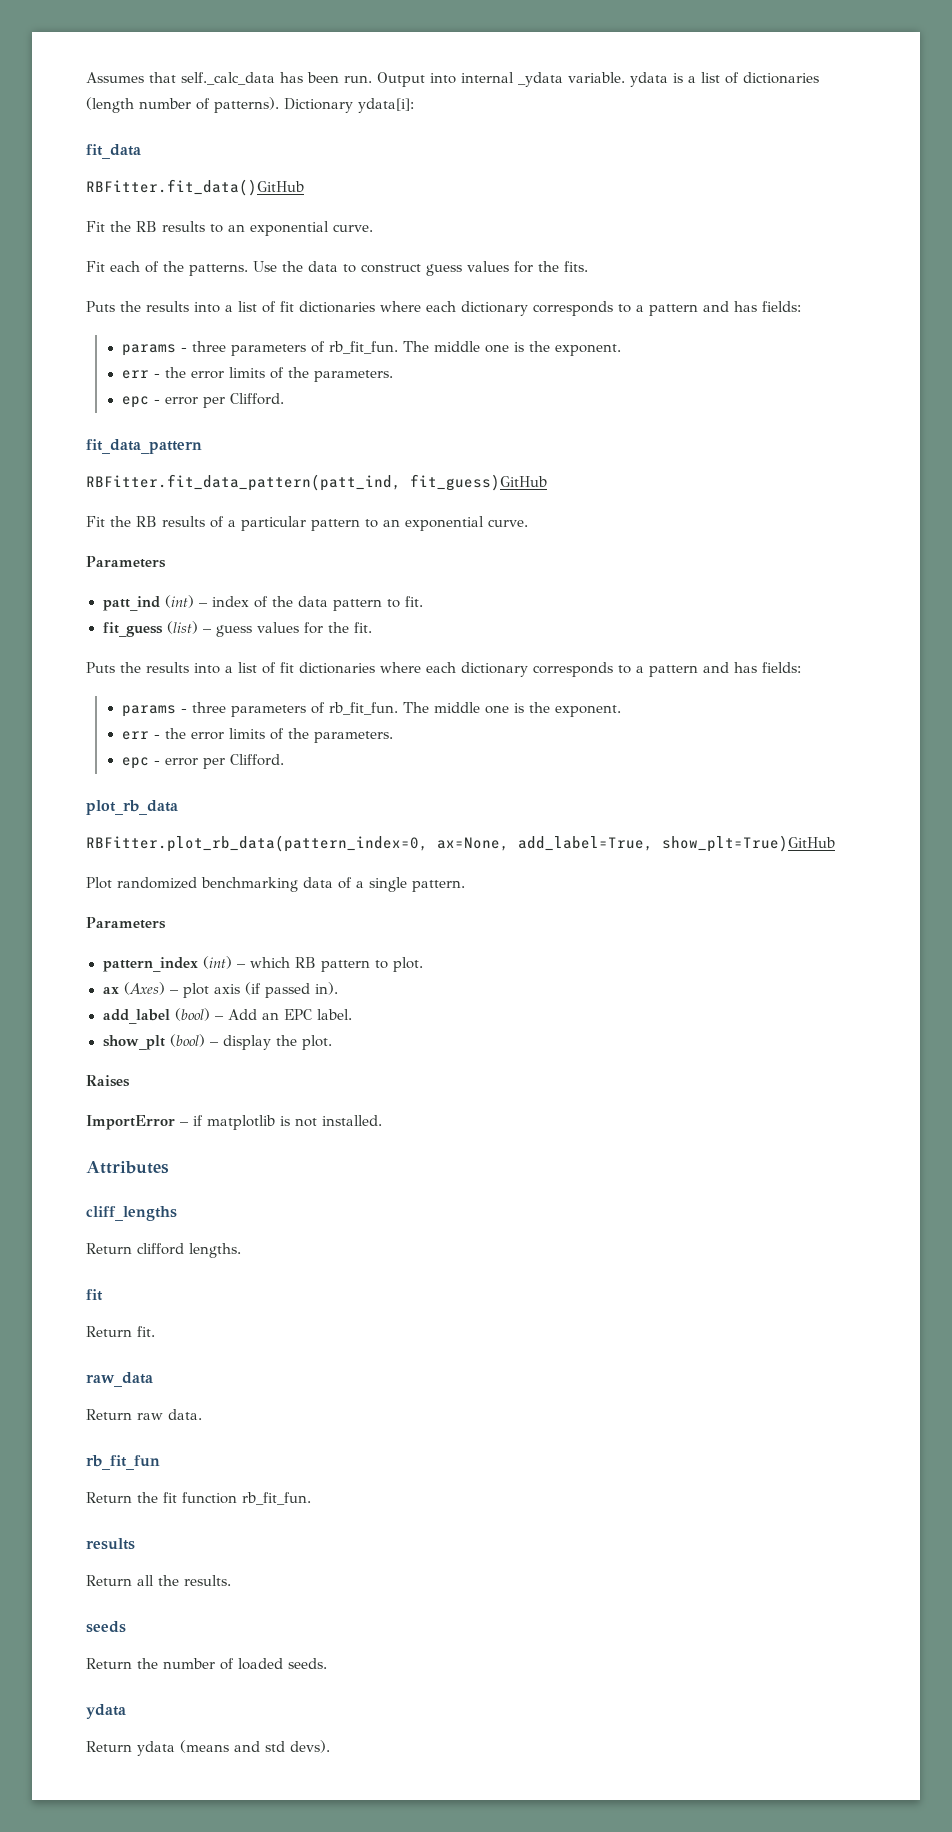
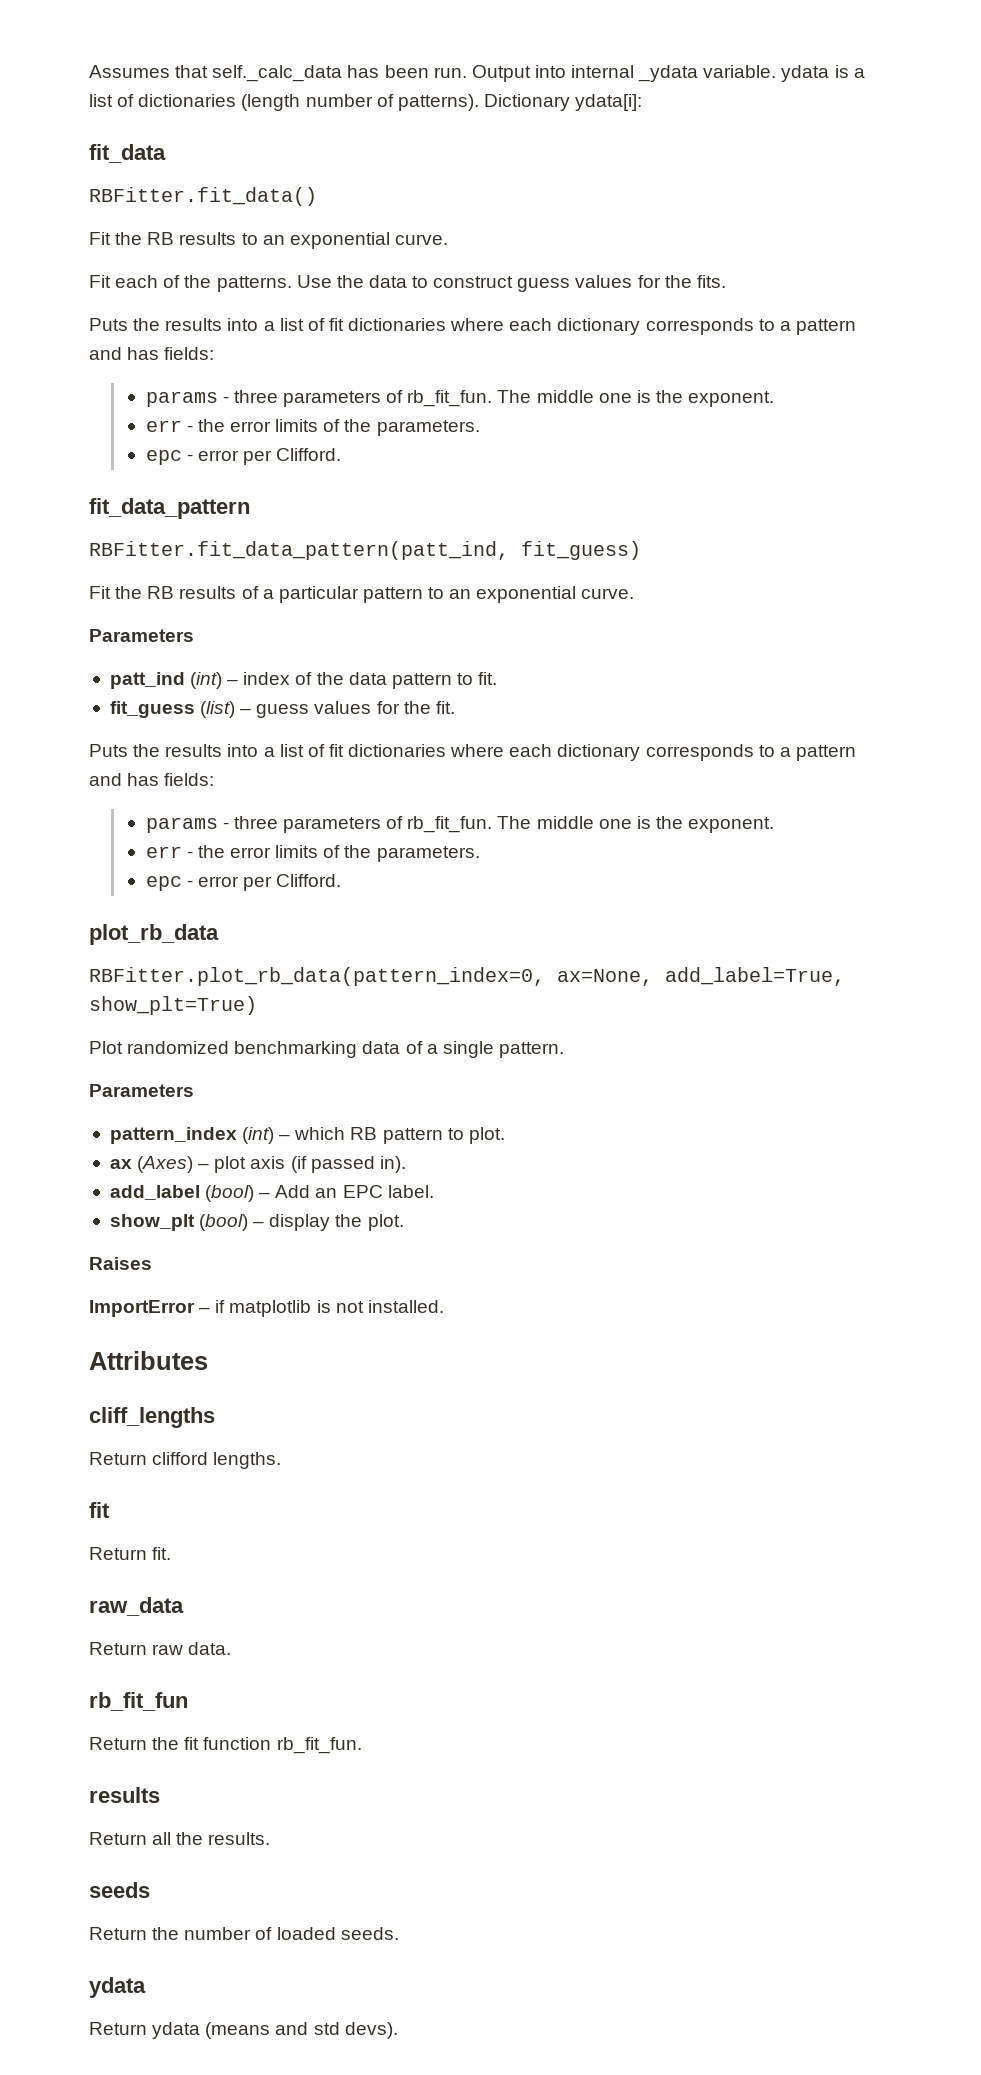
- RBFitter.fit_data()GitHub
+ RBFitter.fit_data()
- RBFitter.fit_data_pattern(patt_ind, fit_guess)GitHub
+ RBFitter.fit_data_pattern(patt_ind, fit_guess)
- RBFitter.plot_rb_data(pattern_index=0, ax=None, add_label=True, show_plt=True)GitHub
+ RBFitter.plot_rb_data(pattern_index=0, ax=None, add_label=True, show_plt=True)

